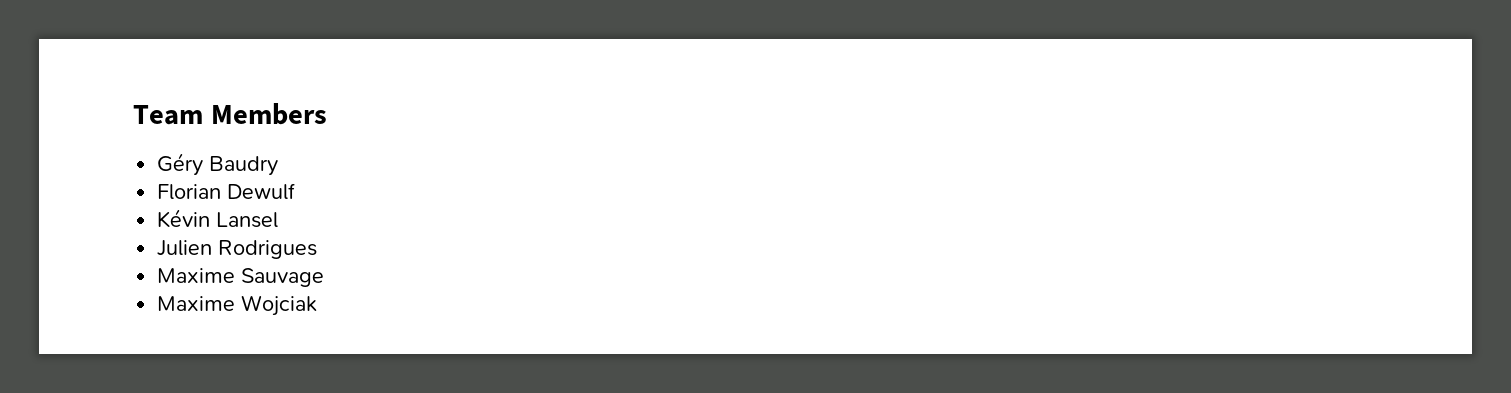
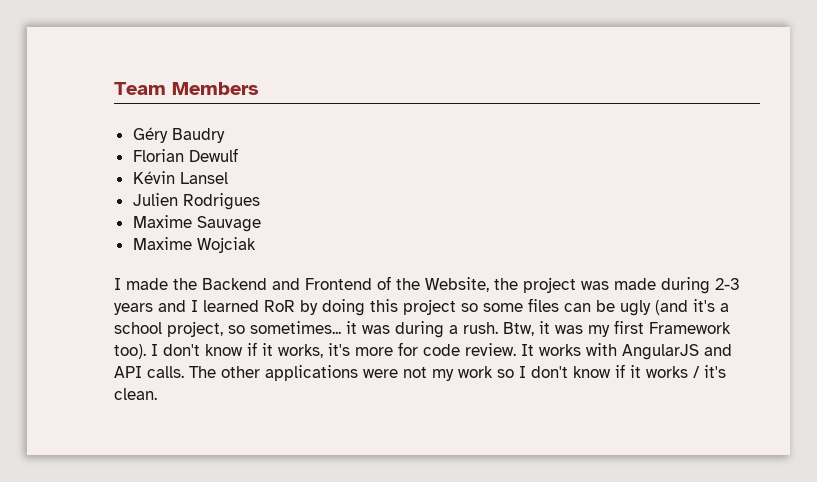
+ I made the Backend and Frontend of the Website, the project was made during 2-3 years and I learned RoR by doing this project so some files can be ugly (and it's a school project, so sometimes... it was during a rush. Btw, it was my first Framework too). I don't know if it works, it's more for code review. It works with AngularJS and API calls. The other applications were not my work so I don't know if it works / it's clean.

